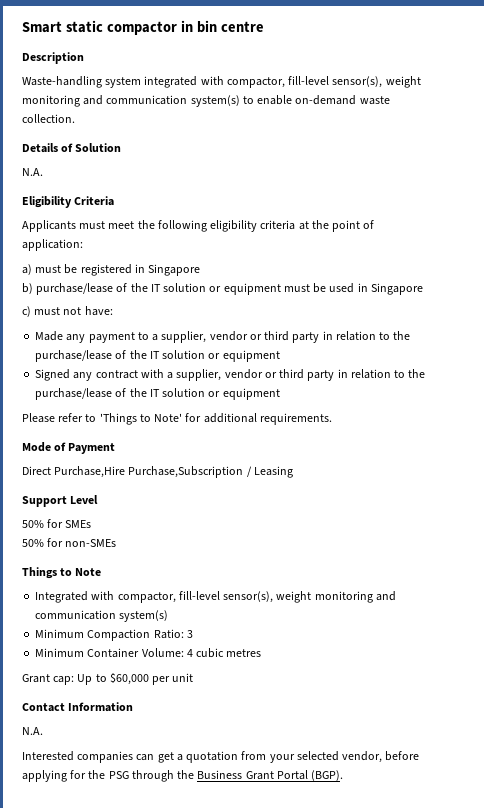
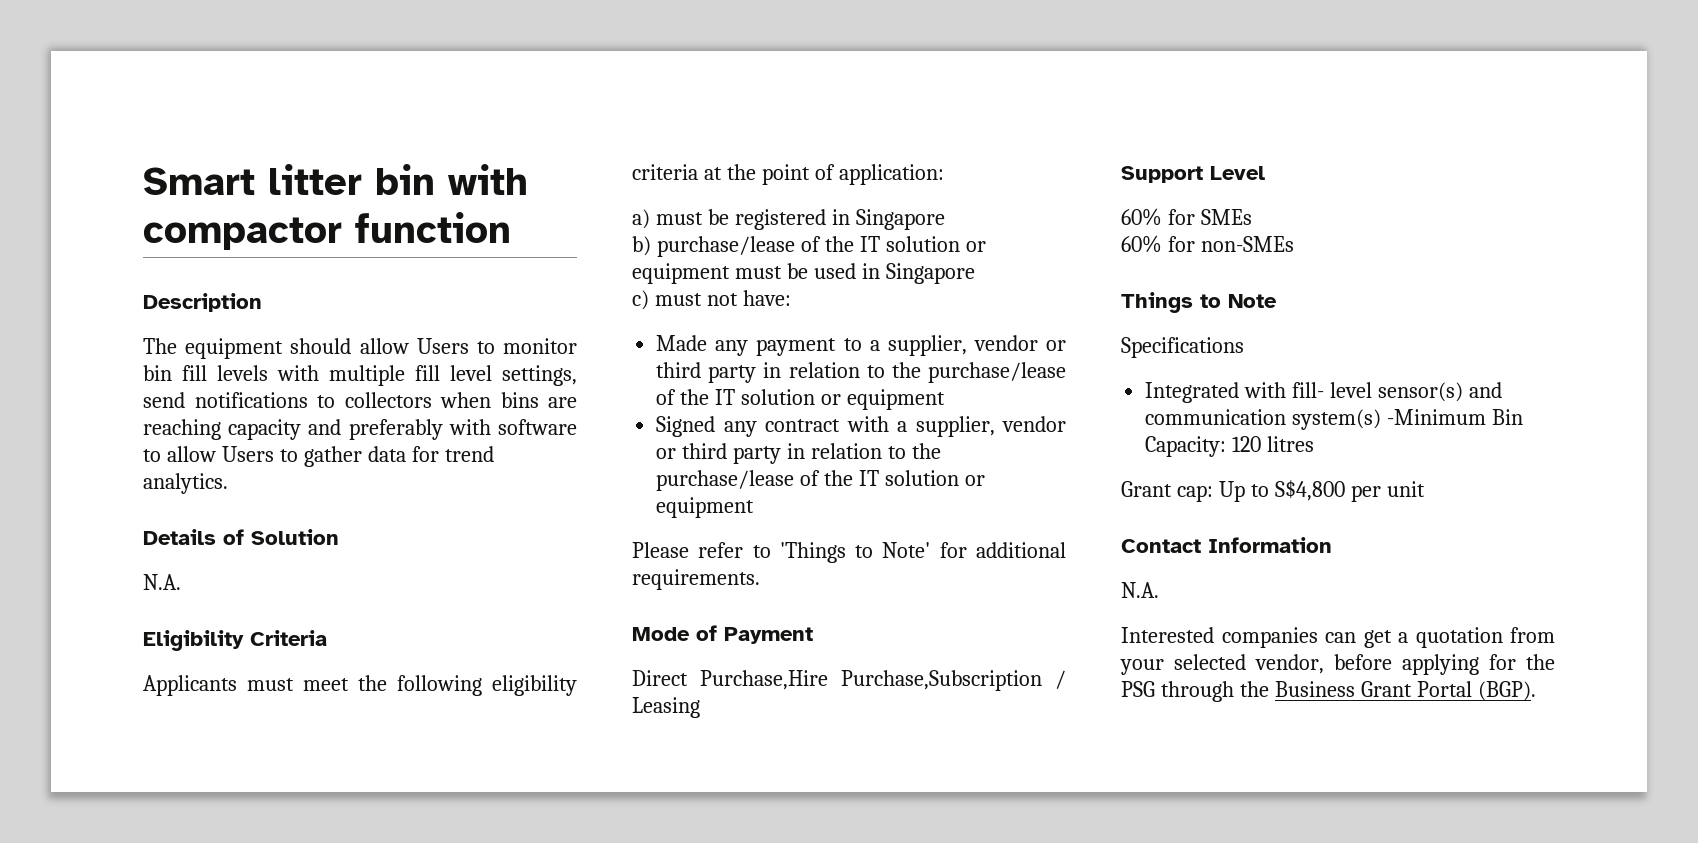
- Smart static compactor in bin centre
+ Smart litter bin with compactor function
  Description
- Waste-handling system integrated with compactor, fill-level sensor(s), weight monitoring and communication system(s) to enable on-demand waste collection.
+ The equipment should allow Users to monitor bin fill levels with multiple fill level settings, send notifications to collectors when bins are reaching capacity and preferably with software to allow Users to gather data for trend analytics.
- 50% for SMEs
+ 60% for SMEs
- 50% for non-SMEs
+ 60% for non-SMEs
+ Specifications
- Integrated with compactor, fill-level sensor(s), weight monitoring and communication system(s)
- Minimum Compaction Ratio: 3
- Minimum Container Volume: 4 cubic metres
+ Integrated with fill- level sensor(s) and communication system(s) -Minimum Bin Capacity: 120 litres
- Grant cap: Up to $60,000 per unit
+ Grant cap: Up to S$4,800 per unit

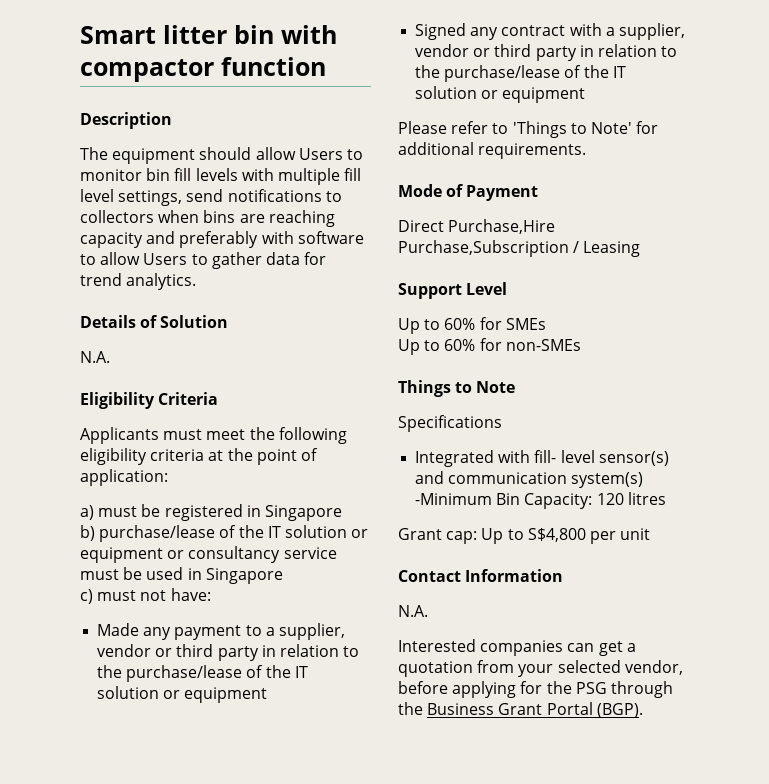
- b) purchase/lease of the IT solution or equipment must be used in Singapore
+ b) purchase/lease of the IT solution or equipment or consultancy service must be used in Singapore
- 60% for SMEs
+ Up to 60% for SMEs
- 60% for non-SMEs
+ Up to 60% for non-SMEs

